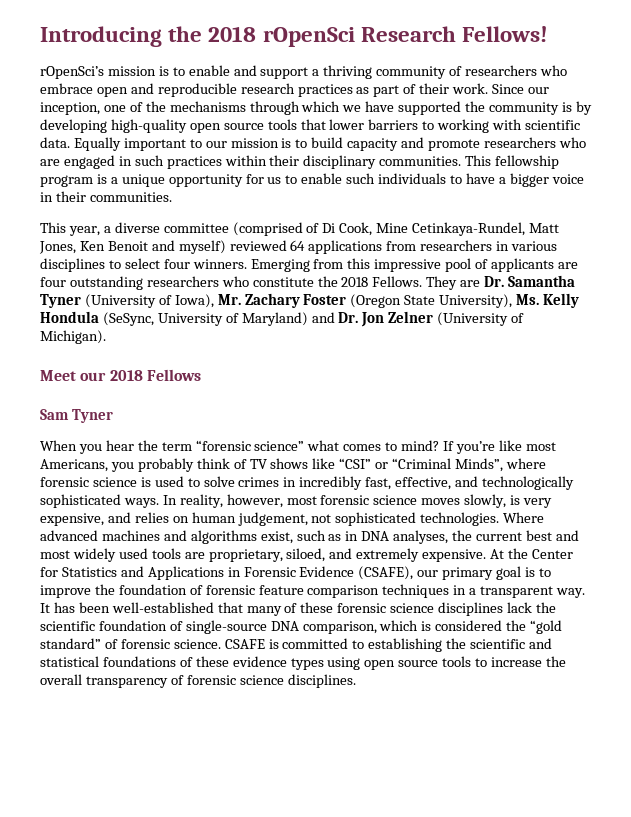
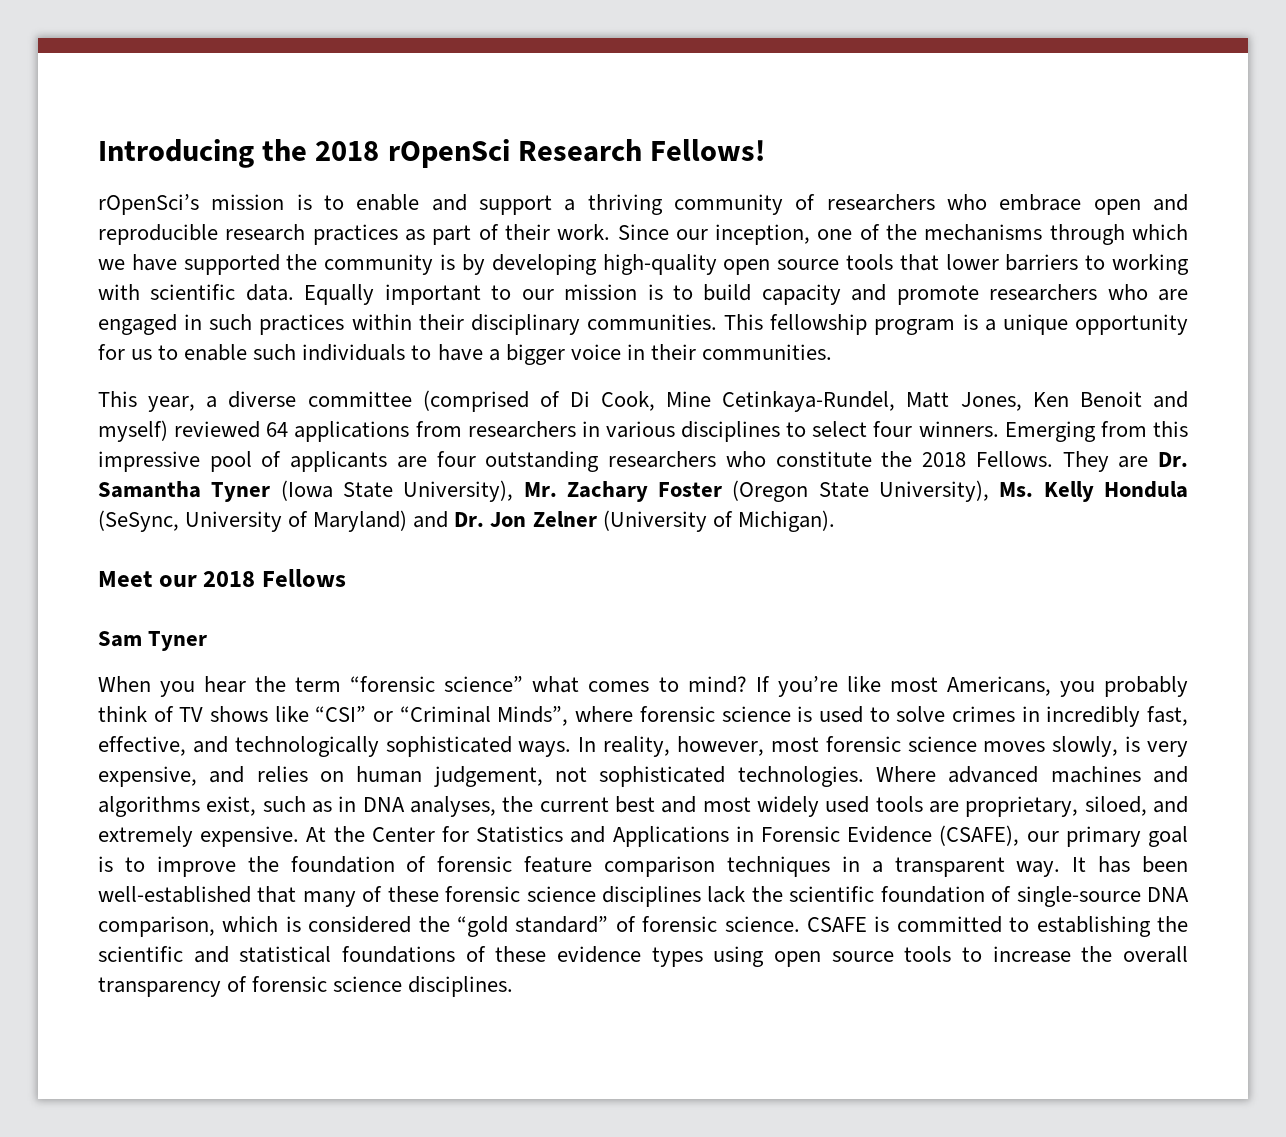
- They are Dr. Samantha Tyner (University of Iowa), Mr. Zachary Foster (Oregon State University), Ms. Kelly Hondula (SeSync, University of Maryland) and Dr. Jon Zelner (University of Michigan).
+ They are Dr. Samantha Tyner (Iowa State University), Mr. Zachary Foster (Oregon State University), Ms. Kelly Hondula (SeSync, University of Maryland) and Dr. Jon Zelner (University of Michigan).

